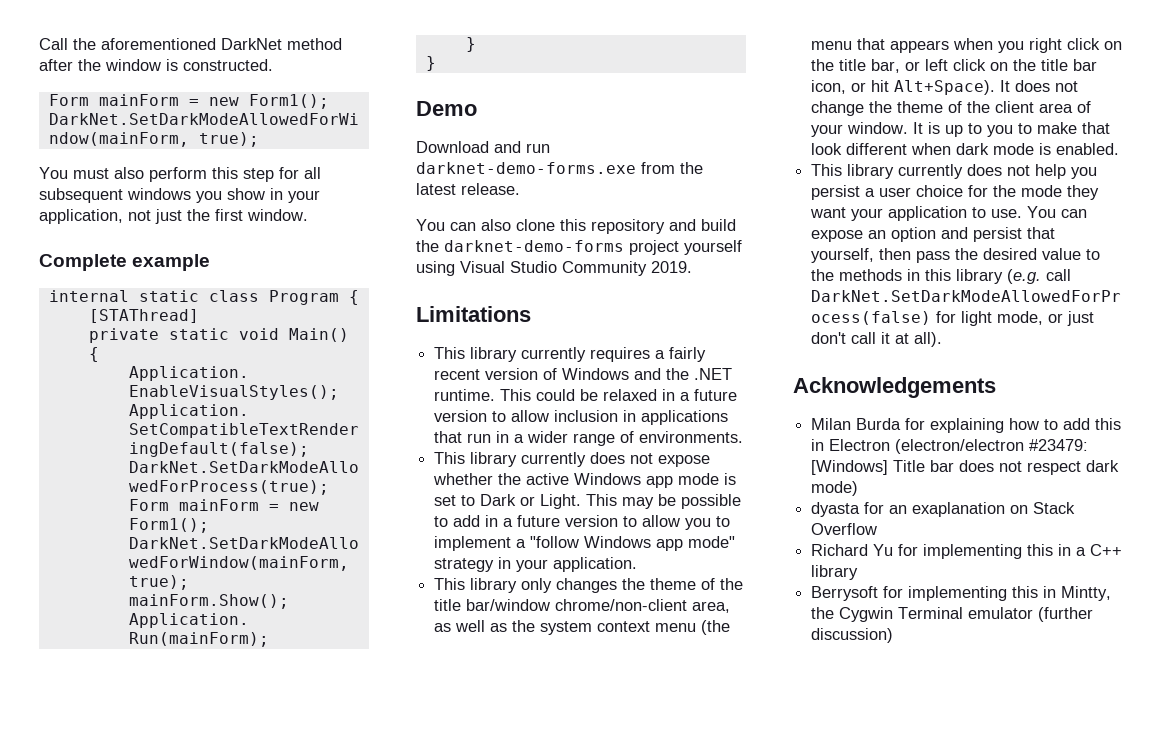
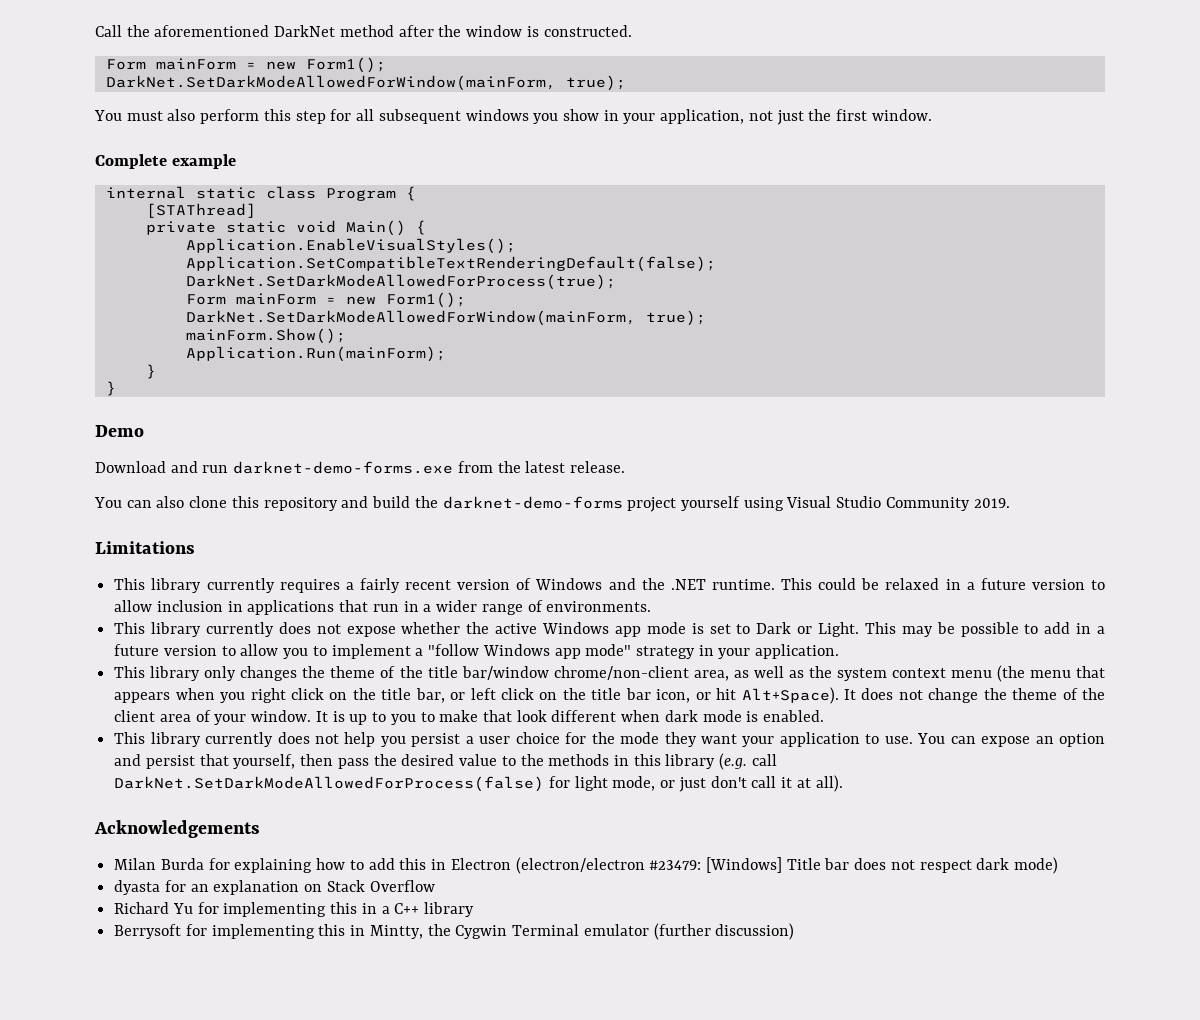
- dyasta for an exaplanation on Stack Overflow
+ dyasta for an explanation on Stack Overflow

